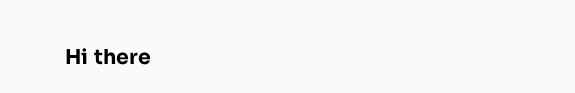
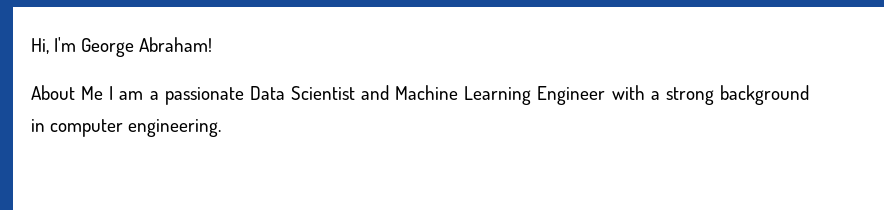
- Hi there
+ Hi, I'm George Abraham!
+ About Me I am a passionate Data Scientist and Machine Learning Engineer with a strong background in computer engineering.

